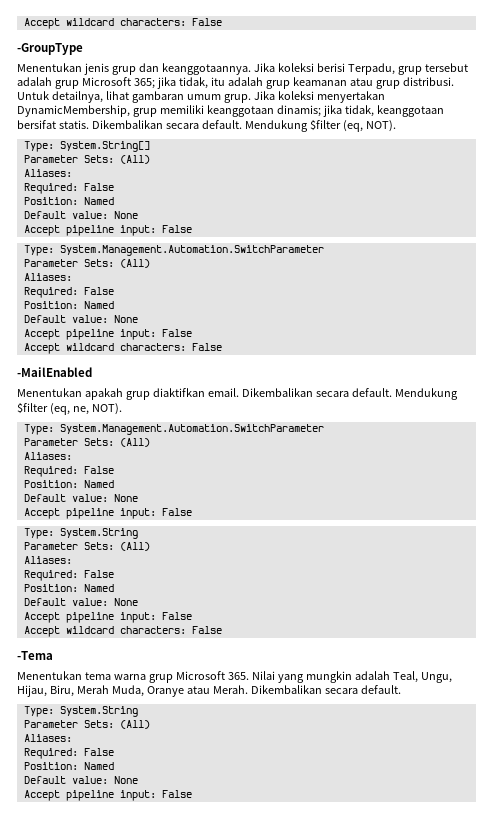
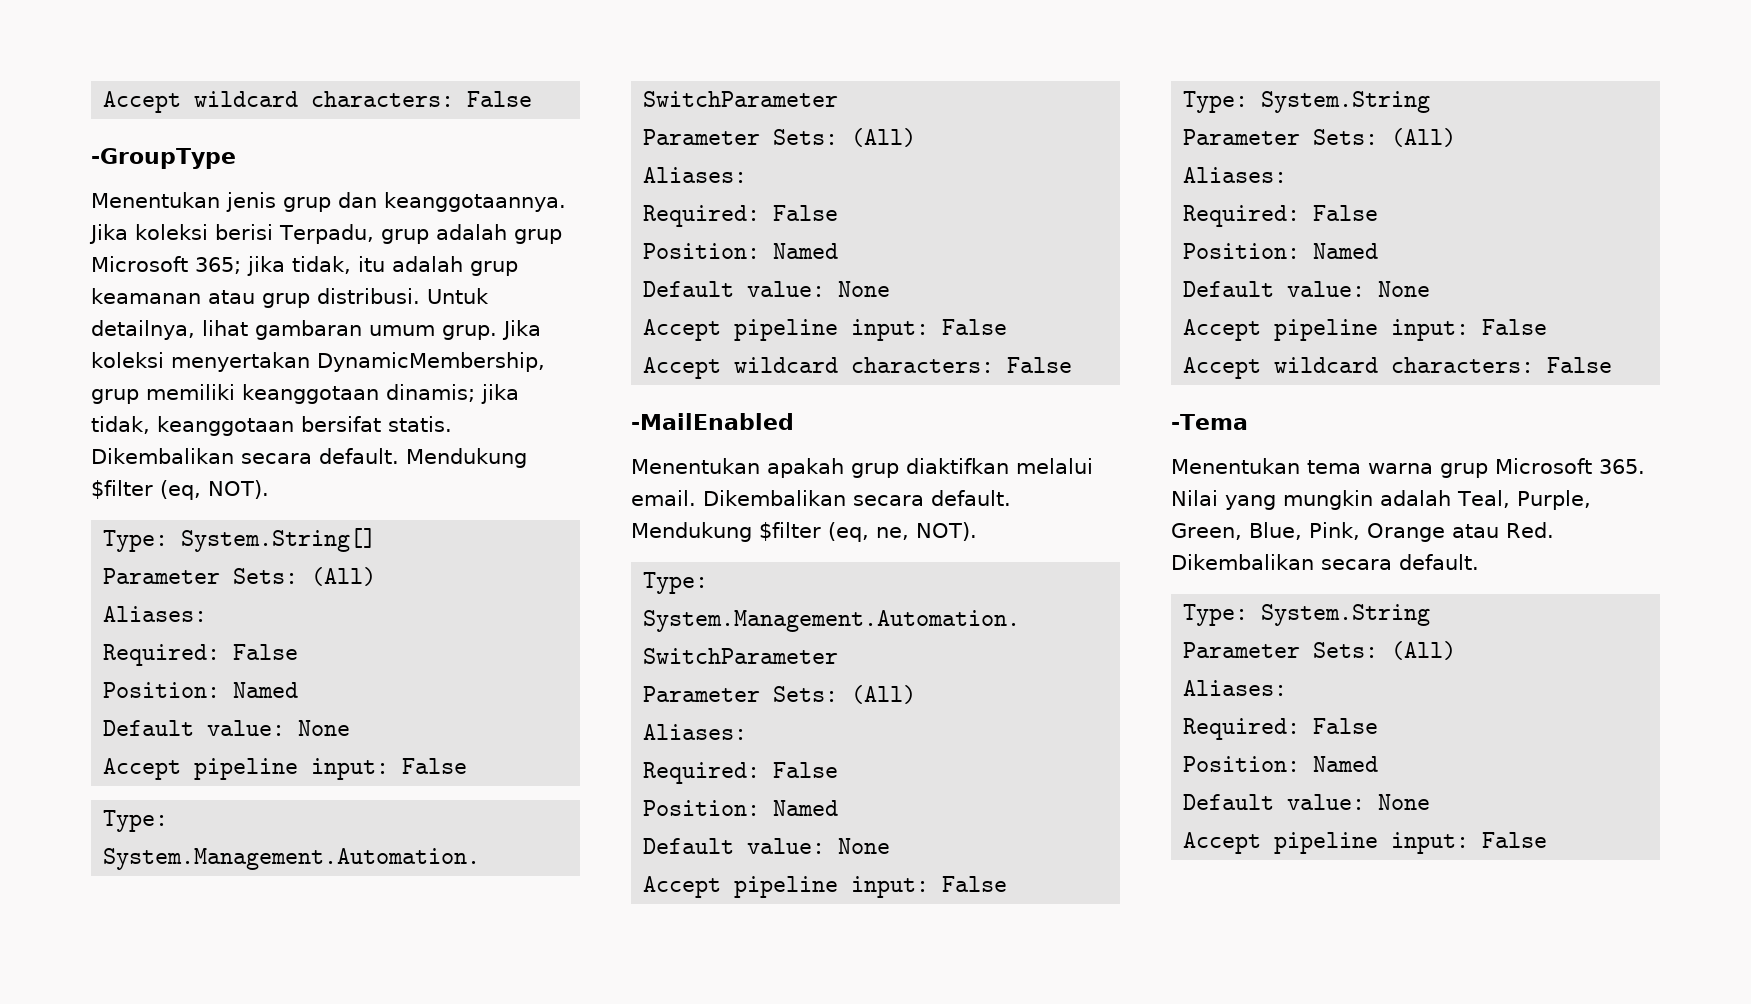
- Jika koleksi berisi Terpadu, grup tersebut adalah grup Microsoft 365; jika tidak, itu adalah grup keamanan atau grup distribusi.
+ Jika koleksi berisi Terpadu, grup adalah grup Microsoft 365; jika tidak, itu adalah grup keamanan atau grup distribusi.
- Menentukan apakah grup diaktifkan email.
+ Menentukan apakah grup diaktifkan melalui email.
- Menentukan tema warna grup Microsoft 365. Nilai yang mungkin adalah Teal, Ungu, Hijau, Biru, Merah Muda, Oranye atau Merah. Dikembalikan secara default.
+ Menentukan tema warna grup Microsoft 365. Nilai yang mungkin adalah Teal, Purple, Green, Blue, Pink, Orange atau Red. Dikembalikan secara default.

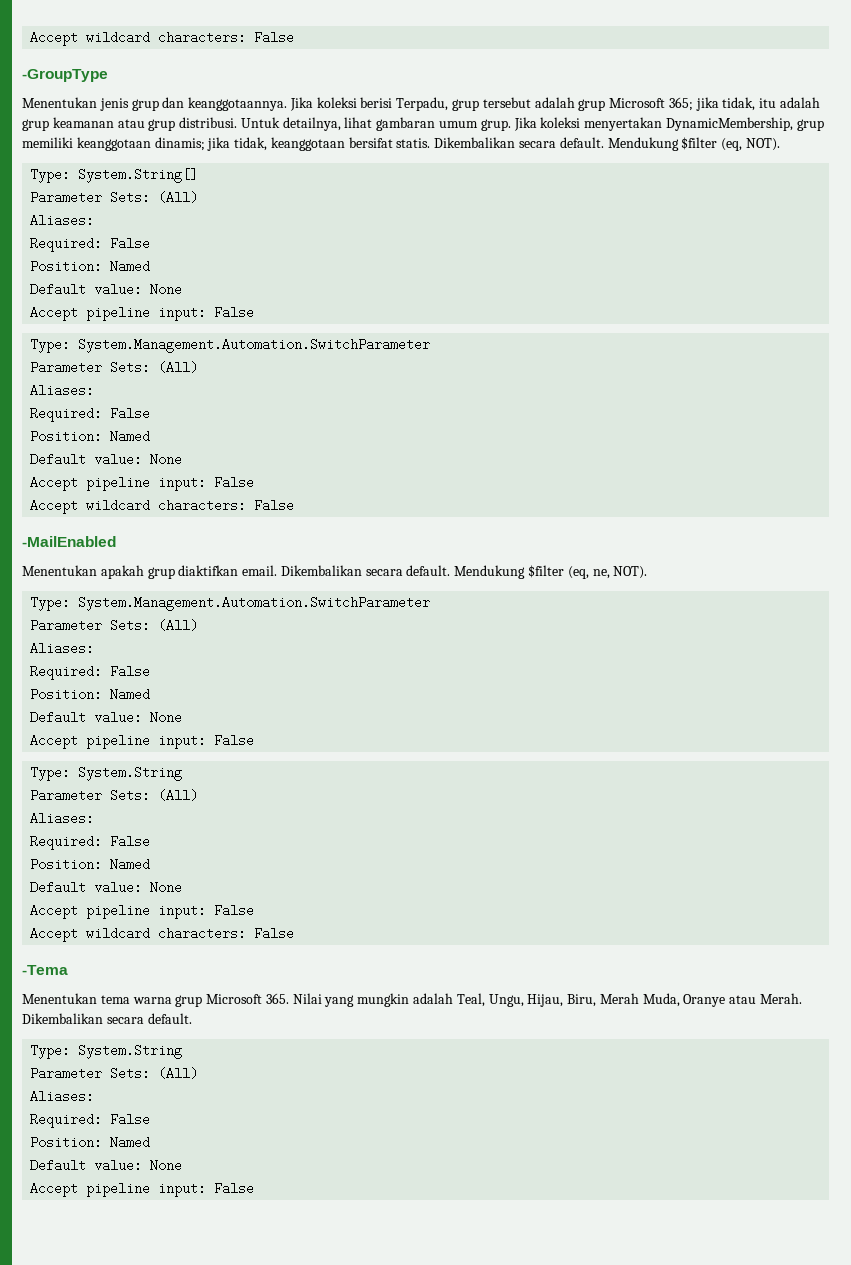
- Jika koleksi berisi Terpadu, grup adalah grup Microsoft 365; jika tidak, itu adalah grup keamanan atau grup distribusi.
+ Jika koleksi berisi Terpadu, grup tersebut adalah grup Microsoft 365; jika tidak, itu adalah grup keamanan atau grup distribusi.
- Menentukan apakah grup diaktifkan melalui email.
+ Menentukan apakah grup diaktifkan email.
- Menentukan tema warna grup Microsoft 365. Nilai yang mungkin adalah Teal, Purple, Green, Blue, Pink, Orange atau Red. Dikembalikan secara default.
+ Menentukan tema warna grup Microsoft 365. Nilai yang mungkin adalah Teal, Ungu, Hijau, Biru, Merah Muda, Oranye atau Merah. Dikembalikan secara default.

